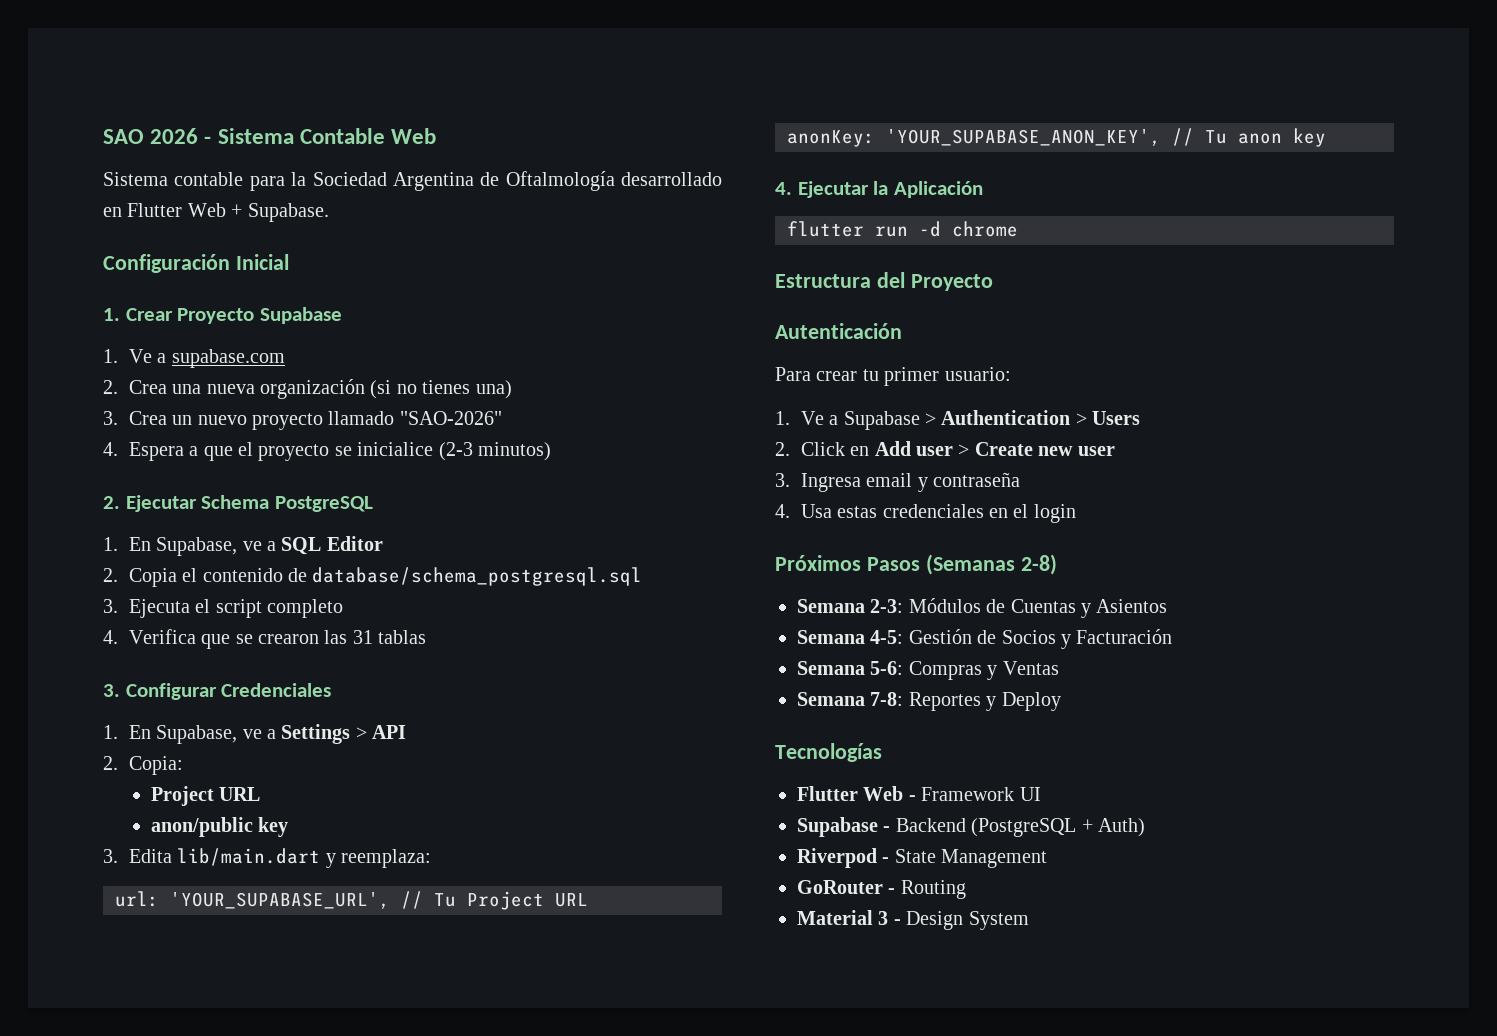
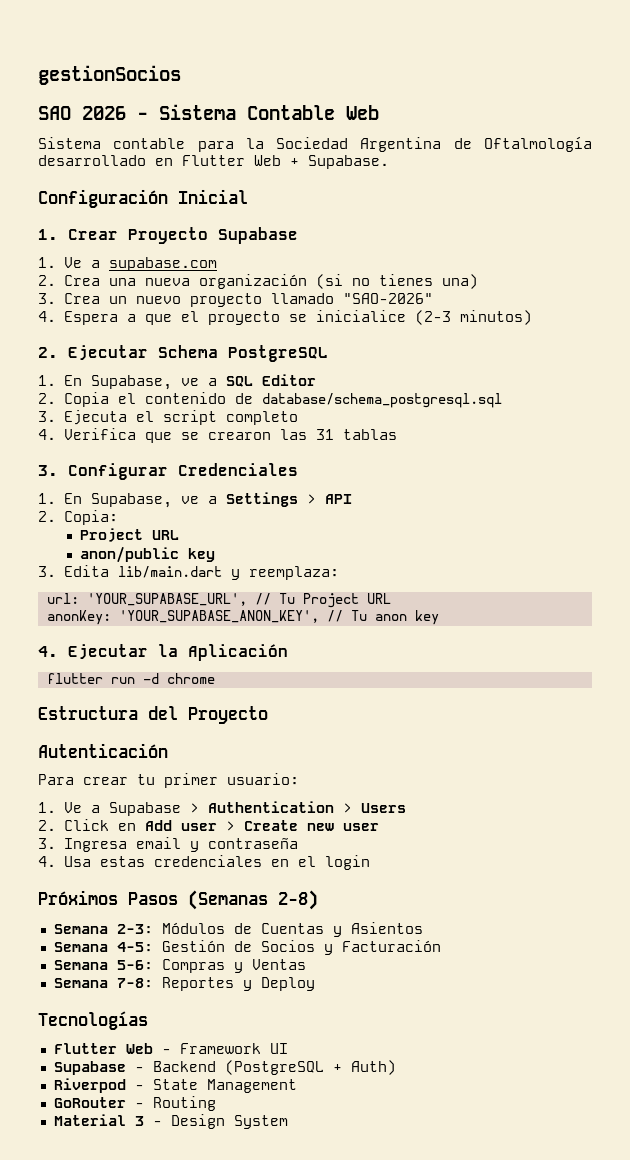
+ gestionSocios

